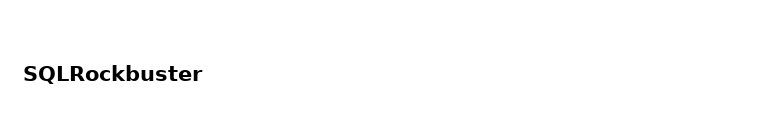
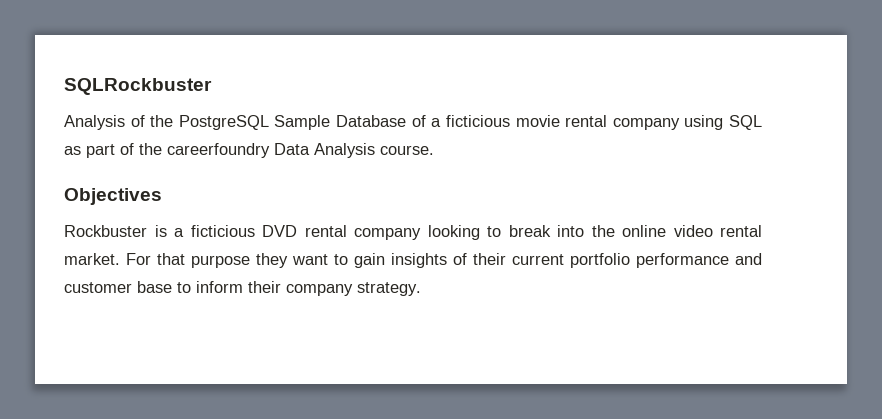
+ Analysis of the PostgreSQL Sample Database of a ficticious movie rental company using SQL as part of the careerfoundry Data Analysis course.
+ Objectives
+ Rockbuster is a ficticious DVD rental company looking to break into the online video rental market. For that purpose they want to gain insights of their current portfolio performance and customer base to inform their company strategy.

